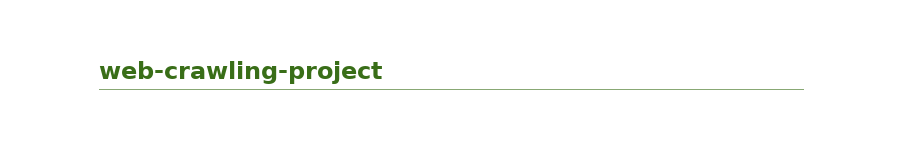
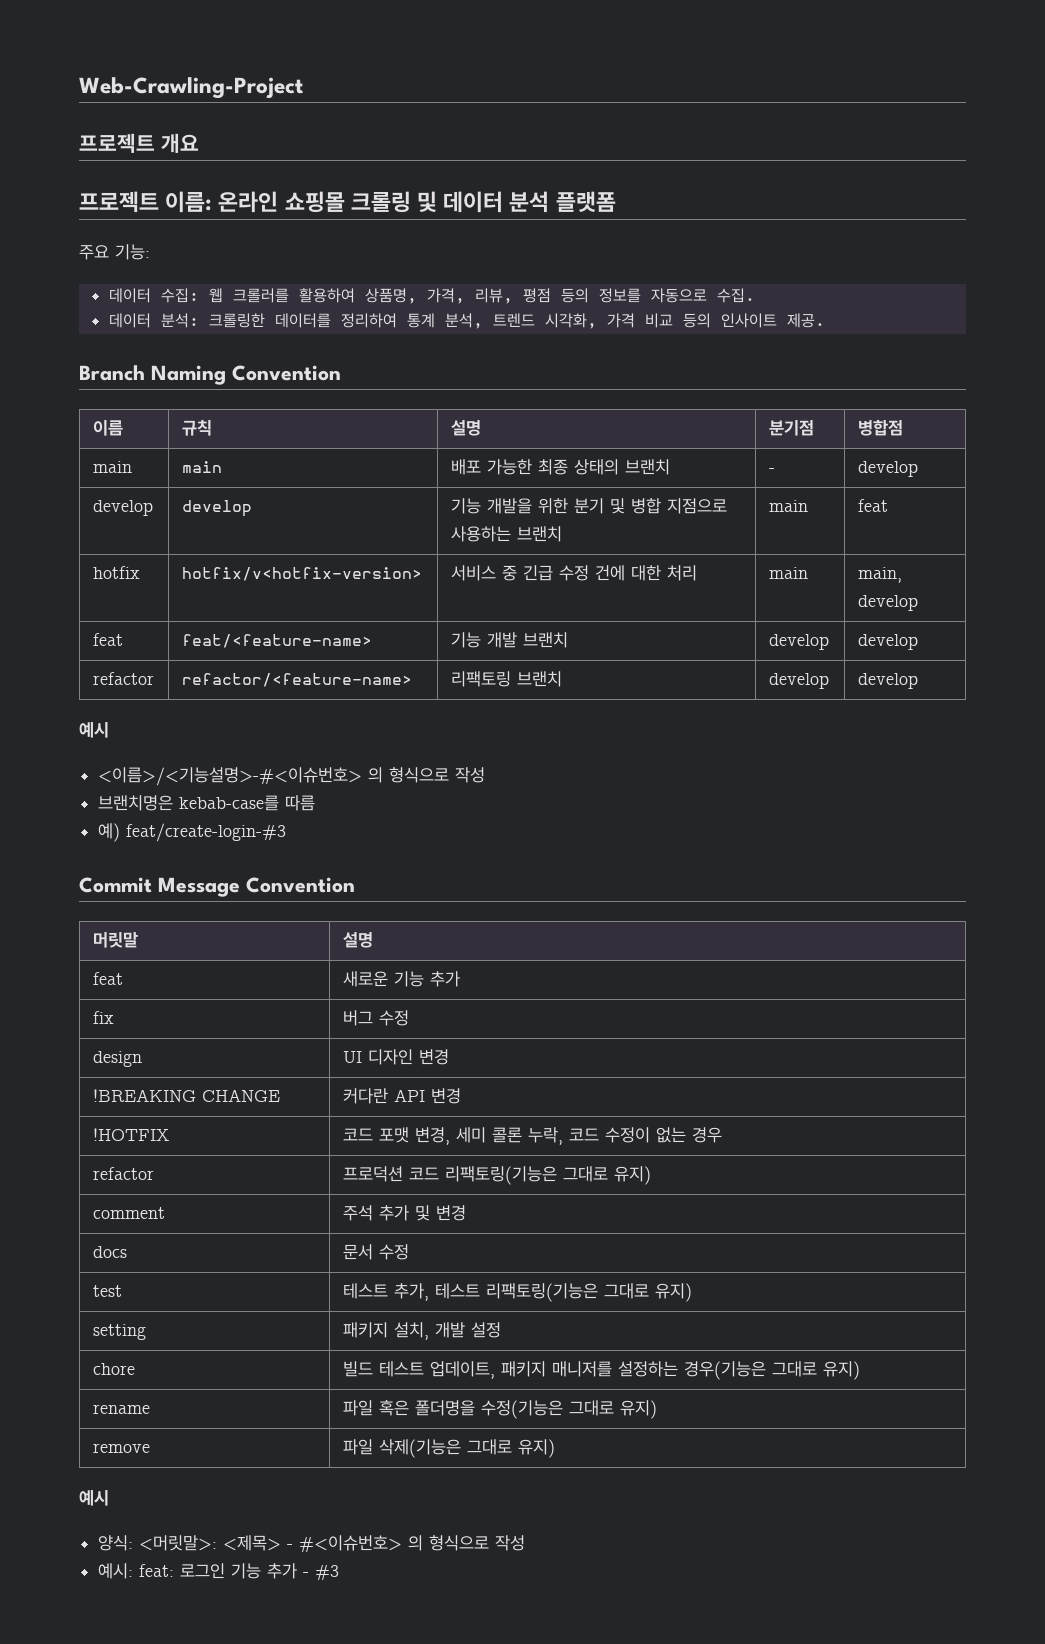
- web-crawling-project
+ Web-Crawling-Project
+ 프로젝트 개요
+ 프로젝트 이름: 온라인 쇼핑몰 크롤링 및 데이터 분석 플랫폼
+ 주요 기능:
+ 데이터 수집: 웹 크롤러를 활용하여 상품명, 가격, 리뷰, 평점 등의 정보를 자동으로 수집.
+ 데이터 분석: 크롤링한 데이터를 정리하여 통계 분석, 트렌드 시각화, 가격 비교 등의 인사이트 제공.
+ Branch Naming Convention
+ 이름 | 규칙 | 설명 | 분기점 | 병합점
+ main | main | 배포 가능한 최종 상태의 브랜치 | - | develop
+ develop | develop | 기능 개발을 위한 분기 및 병합 지점으로 사용하는 브랜치 | main | feat
+ hotfix | hotfix/v<hotfix-version> | 서비스 중 긴급 수정 건에 대한 처리 | main | main, develop
+ feat | feat/<feature-name> | 기능 개발 브랜치 | develop | develop
+ refactor | refactor/<feature-name> | 리팩토링 브랜치 | develop | develop
+ 예시
+ <이름>/<기능설명>-#<이슈번호> 의 형식으로 작성
+ 브랜치명은 kebab-case를 따름
+ 예) feat/create-login-#3
+ Commit Message Convention
+ 머릿말 | 설명
+ feat | 새로운 기능 추가
+ fix | 버그 수정
+ design | UI 디자인 변경
+ !BREAKING CHANGE | 커다란 API 변경
+ !HOTFIX | 코드 포맷 변경, 세미 콜론 누락, 코드 수정이 없는 경우
+ refactor | 프로덕션 코드 리팩토링(기능은 그대로 유지)
+ comment | 주석 추가 및 변경
+ docs | 문서 수정
+ test | 테스트 추가, 테스트 리팩토링(기능은 그대로 유지)
+ setting | 패키지 설치, 개발 설정
+ chore | 빌드 테스트 업데이트, 패키지 매니저를 설정하는 경우(기능은 그대로 유지)
+ rename | 파일 혹은 폴더명을 수정(기능은 그대로 유지)
+ remove | 파일 삭제(기능은 그대로 유지)
+ 예시
+ 양식: <머릿말>: <제목> - #<이슈번호> 의 형식으로 작성
+ 예시: feat: 로그인 기능 추가 - #3

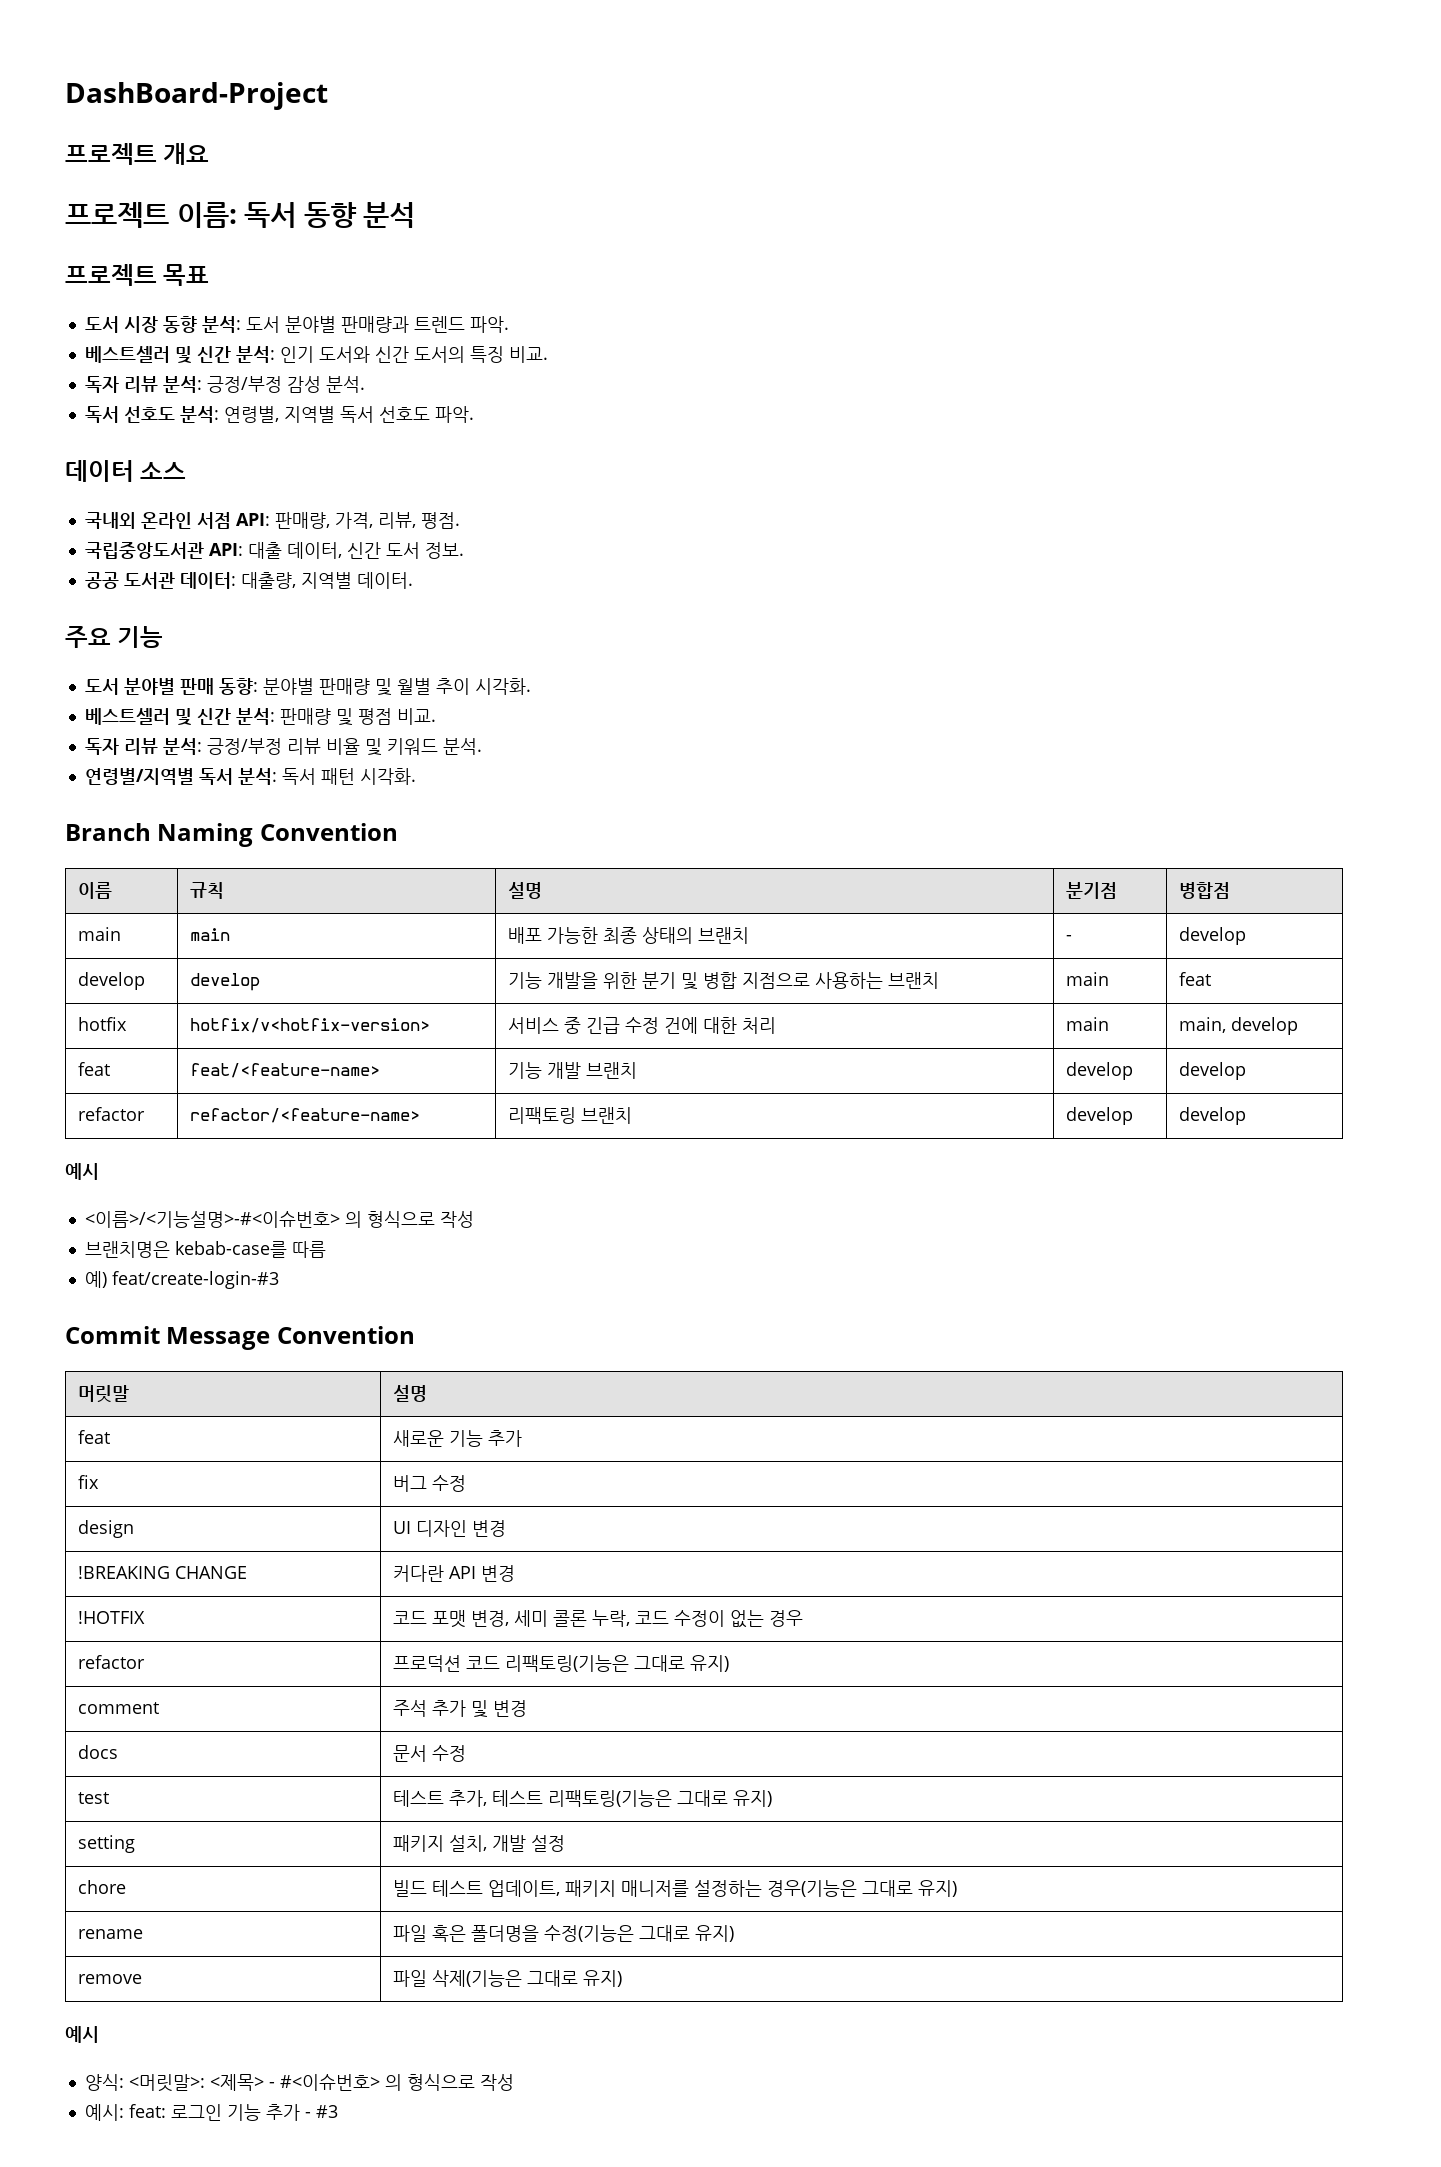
- Web-Crawling-Project
+ DashBoard-Project
- 프로젝트 이름: 온라인 쇼핑몰 크롤링 및 데이터 분석 플랫폼
- 주요 기능:
- 데이터 수집: 웹 크롤러를 활용하여 상품명, 가격, 리뷰, 평점 등의 정보를 자동으로 수집.
- 데이터 분석: 크롤링한 데이터를 정리하여 통계 분석, 트렌드 시각화, 가격 비교 등의 인사이트 제공.
+ 프로젝트 이름: 독서 동향 분석
+ 프로젝트 목표
+ 도서 시장 동향 분석: 도서 분야별 판매량과 트렌드 파악.
+ 베스트셀러 및 신간 분석: 인기 도서와 신간 도서의 특징 비교.
+ 독자 리뷰 분석: 긍정/부정 감성 분석.
+ 독서 선호도 분석: 연령별, 지역별 독서 선호도 파악.
+ 데이터 소스
+ 국내외 온라인 서점 API: 판매량, 가격, 리뷰, 평점.
+ 국립중앙도서관 API: 대출 데이터, 신간 도서 정보.
+ 공공 도서관 데이터: 대출량, 지역별 데이터.
+ 주요 기능
+ 도서 분야별 판매 동향: 분야별 판매량 및 월별 추이 시각화.
+ 베스트셀러 및 신간 분석: 판매량 및 평점 비교.
+ 독자 리뷰 분석: 긍정/부정 리뷰 비율 및 키워드 분석.
+ 연령별/지역별 독서 분석: 독서 패턴 시각화.

